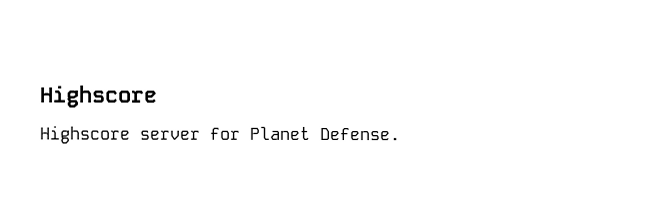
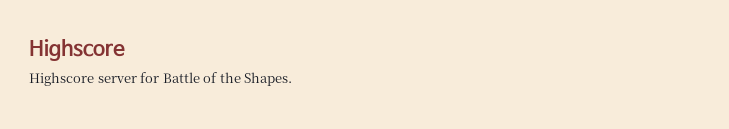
- Highscore server for Planet Defense.
+ Highscore server for Battle of the Shapes.

